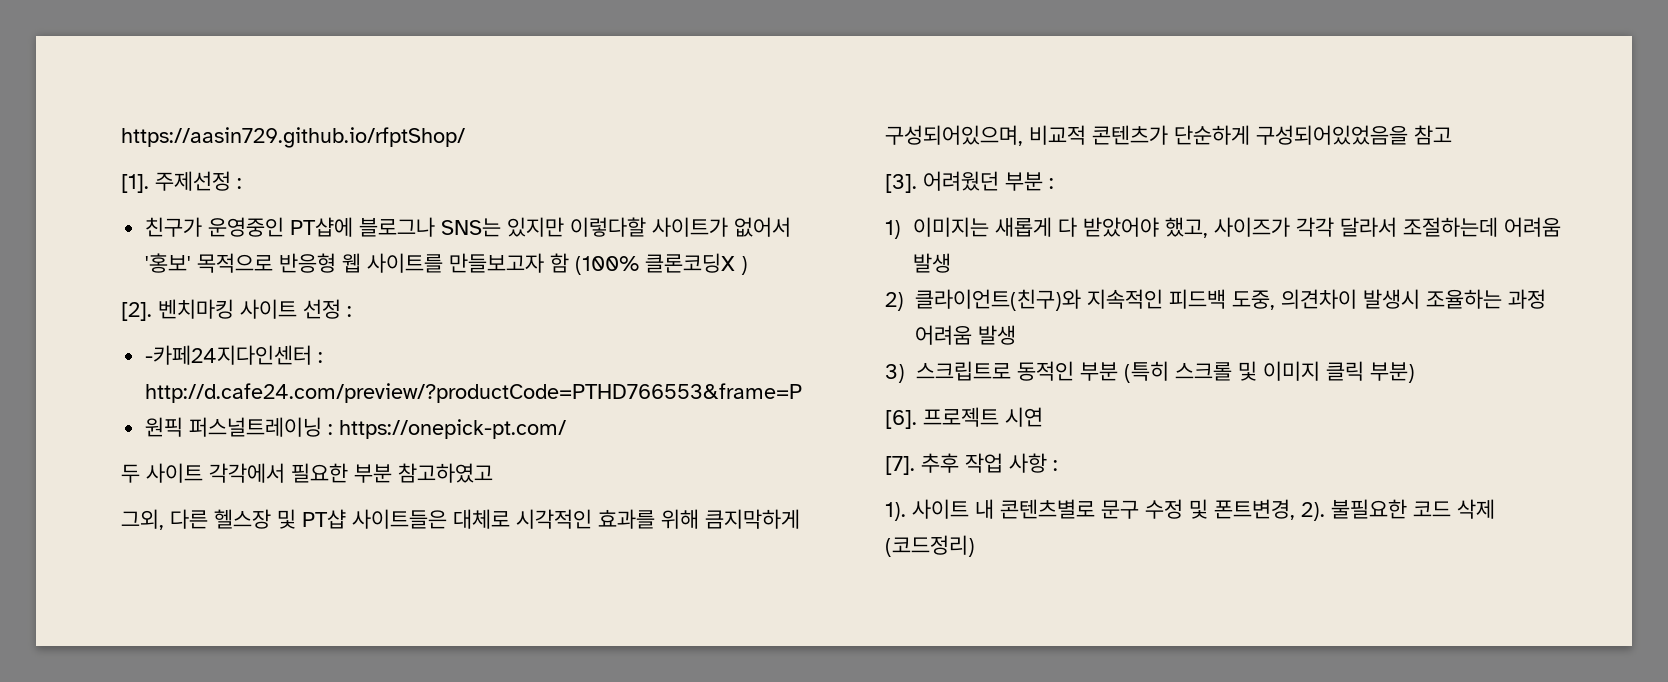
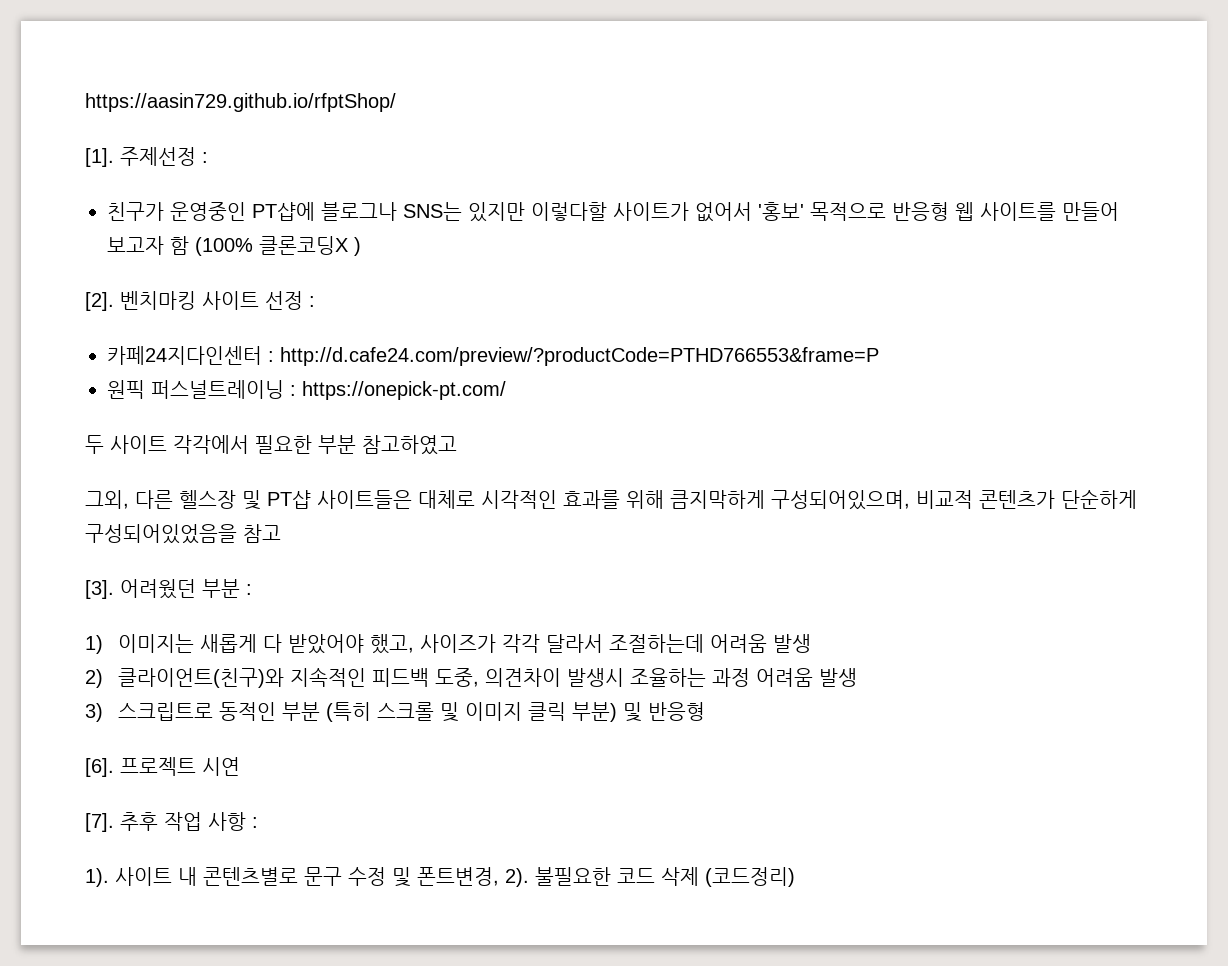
- 친구가 운영중인 PT샵에 블로그나 SNS는 있지만 이렇다할 사이트가 없어서 '홍보' 목적으로 반응형 웹 사이트를 만들보고자 함 (100% 클론코딩X )
+ 친구가 운영중인 PT샵에 블로그나 SNS는 있지만 이렇다할 사이트가 없어서 '홍보' 목적으로 반응형 웹 사이트를 만들어 보고자 함 (100% 클론코딩X )
- -카페24지다인센터 : http://d.cafe24.com/preview/?productCode=PTHD766553&frame=P
+ 카페24지다인센터 : http://d.cafe24.com/preview/?productCode=PTHD766553&frame=P
- 3) 스크립트로 동적인 부분 (특히 스크롤 및 이미지 클릭 부분)
+ 3) 스크립트로 동적인 부분 (특히 스크롤 및 이미지 클릭 부분) 및 반응형

